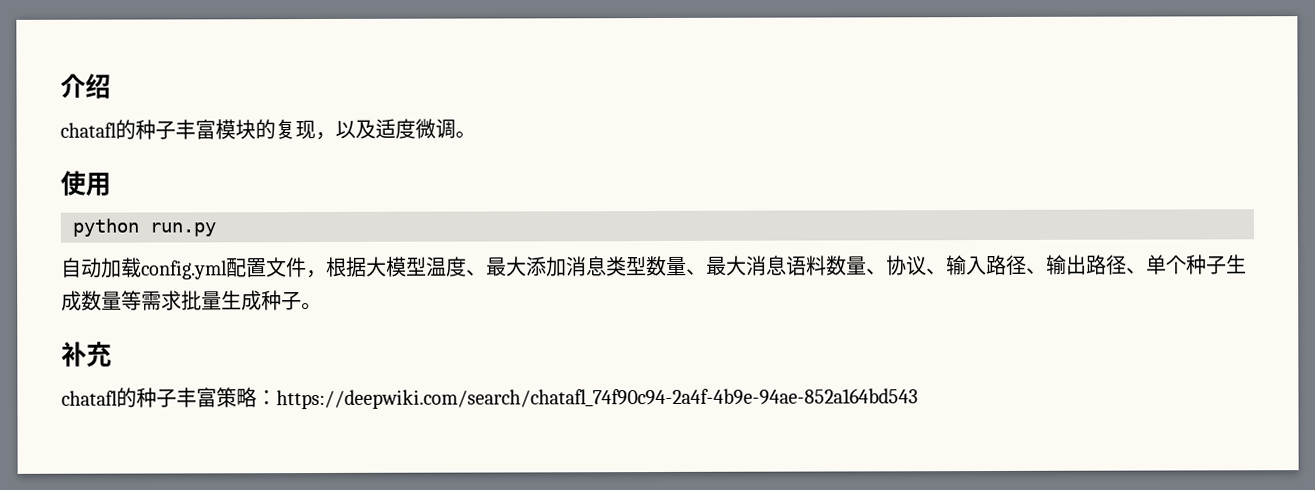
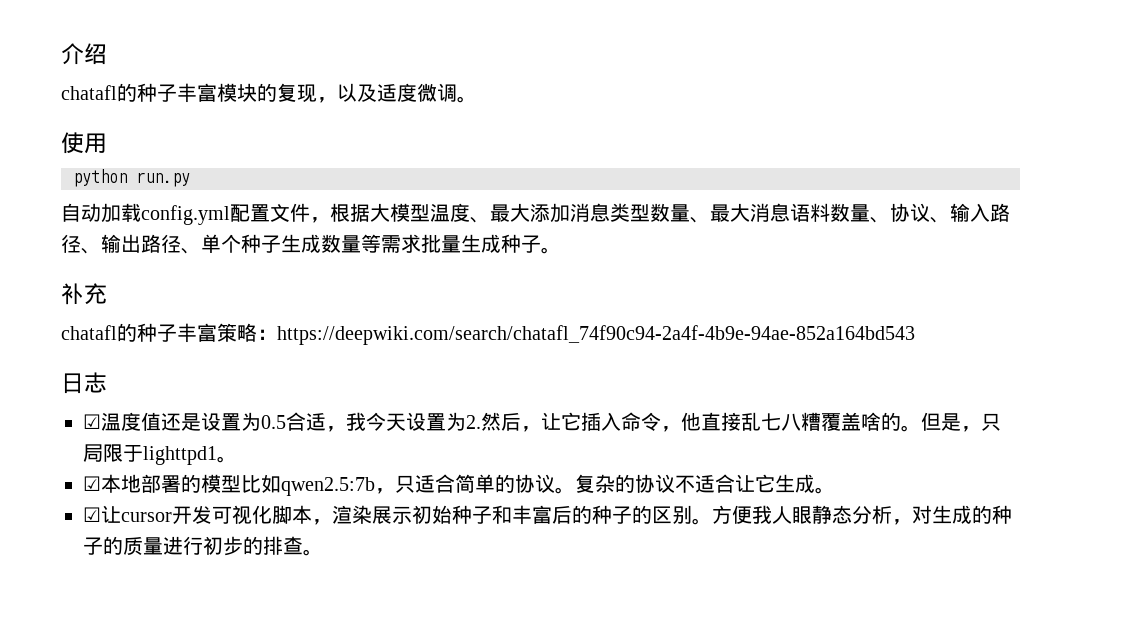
+ 日志
+ ☑温度值还是设置为0.5合适，我今天设置为2.然后，让它插入命令，他直接乱七八糟覆盖啥的。但是，只局限于lighttpd1。
+ ☑本地部署的模型比如qwen2.5:7b，只适合简单的协议。复杂的协议不适合让它生成。
+ ☑让cursor开发可视化脚本，渲染展示初始种子和丰富后的种子的区别。方便我人眼静态分析，对生成的种子的质量进行初步的排查。

